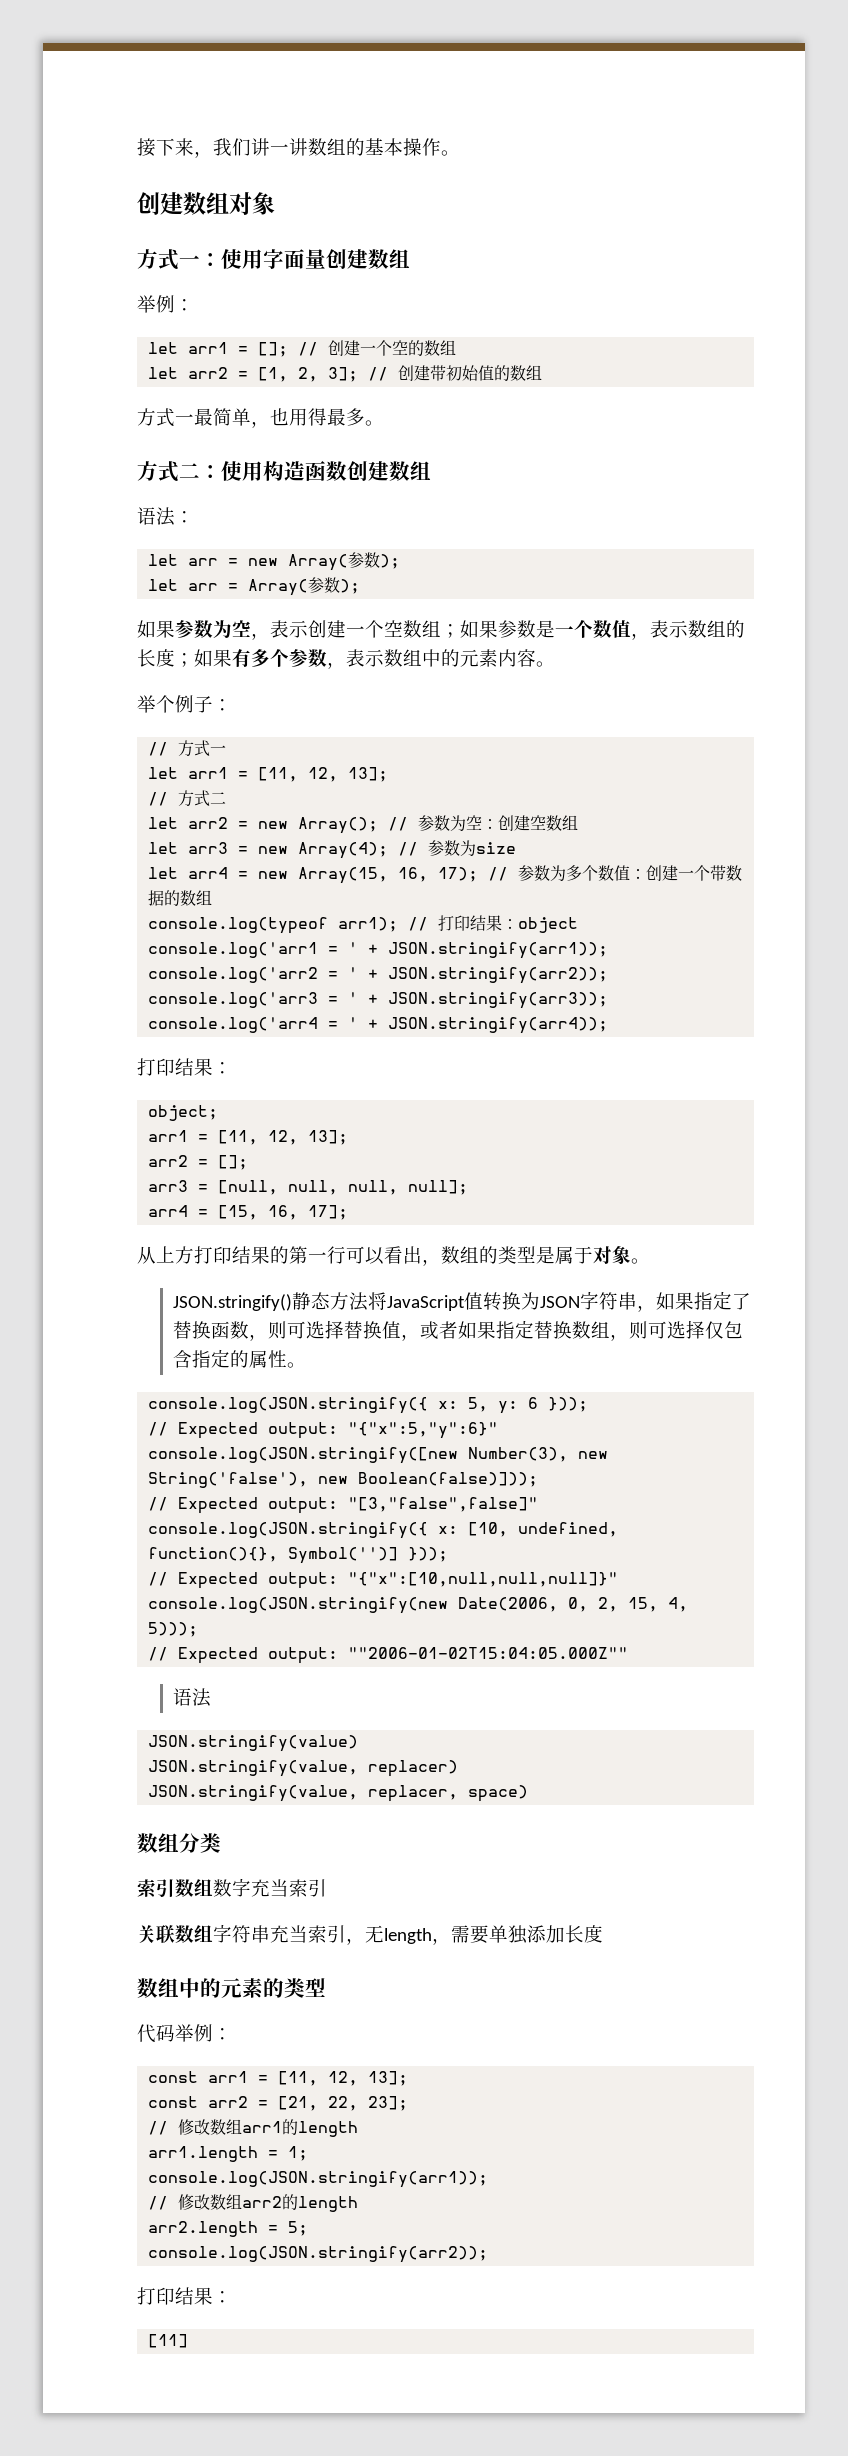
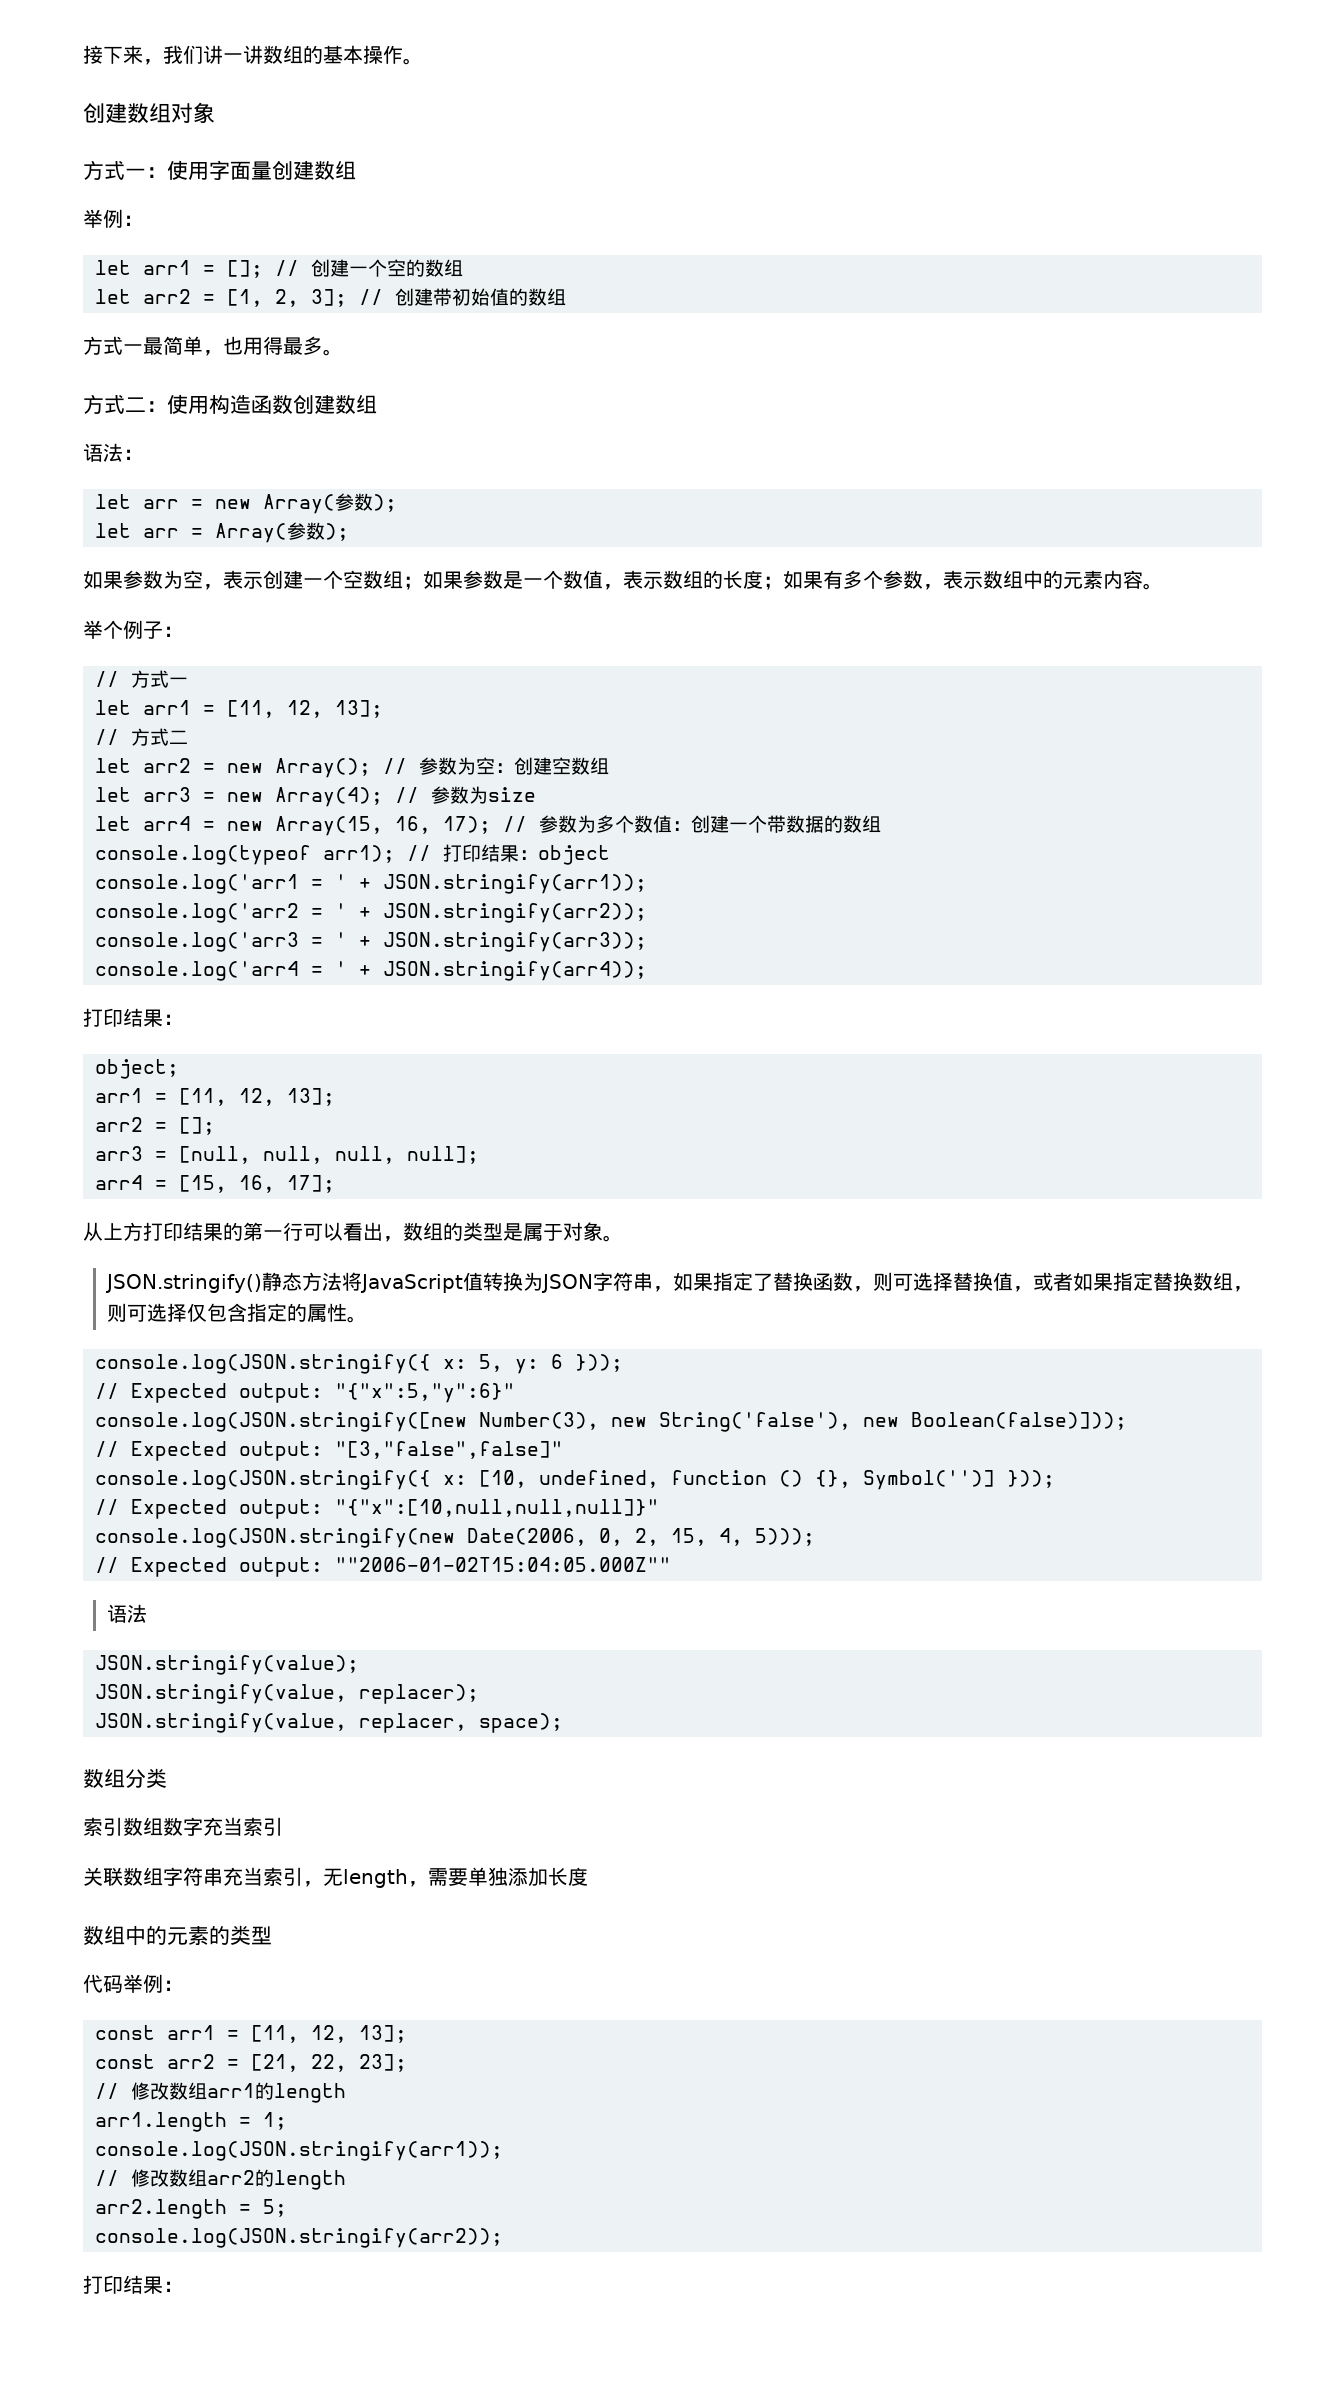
- console.log(JSON.stringify({ x: [10, undefined, function(){}, Symbol('')] }));
+ console.log(JSON.stringify({ x: [10, undefined, function () {}, Symbol('')] }));
- JSON.stringify(value)
- JSON.stringify(value, replacer)
+ JSON.stringify(value);
+ JSON.stringify(value, replacer);
- JSON.stringify(value, replacer, space)
+ JSON.stringify(value, replacer, space);
- [11]

